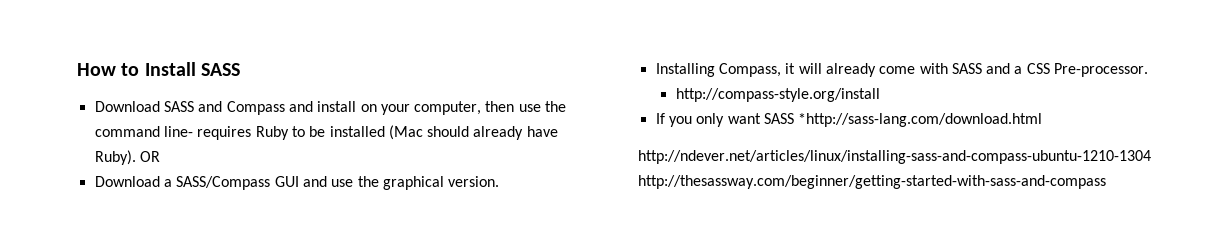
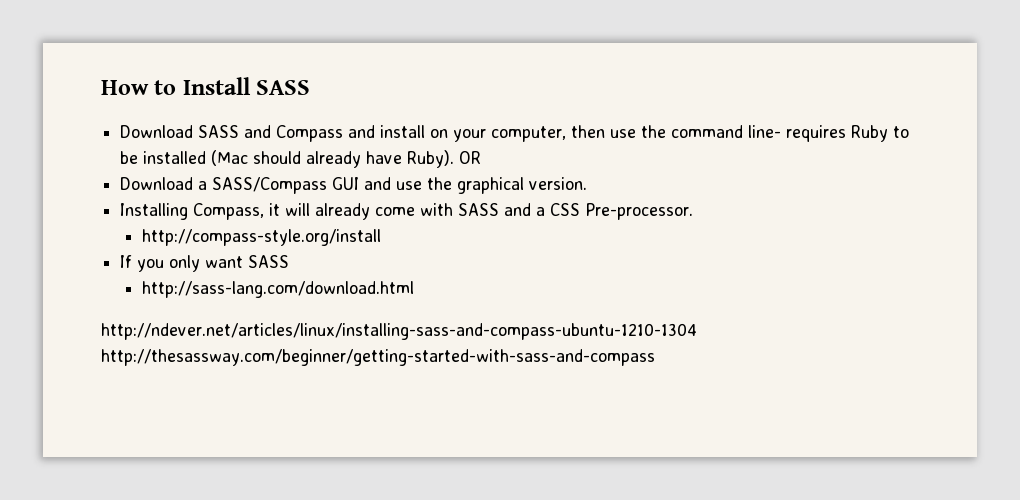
- If you only want SASS *http://sass-lang.com/download.html
+ If you only want SASS
+ http://sass-lang.com/download.html

